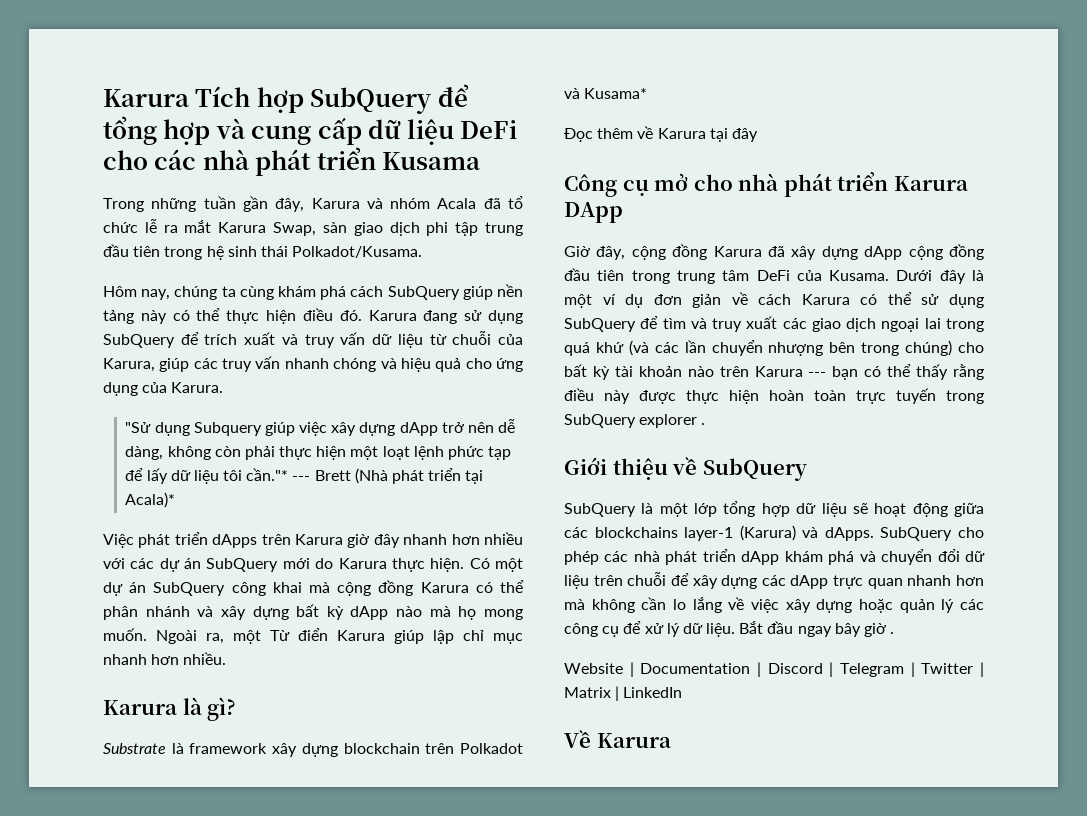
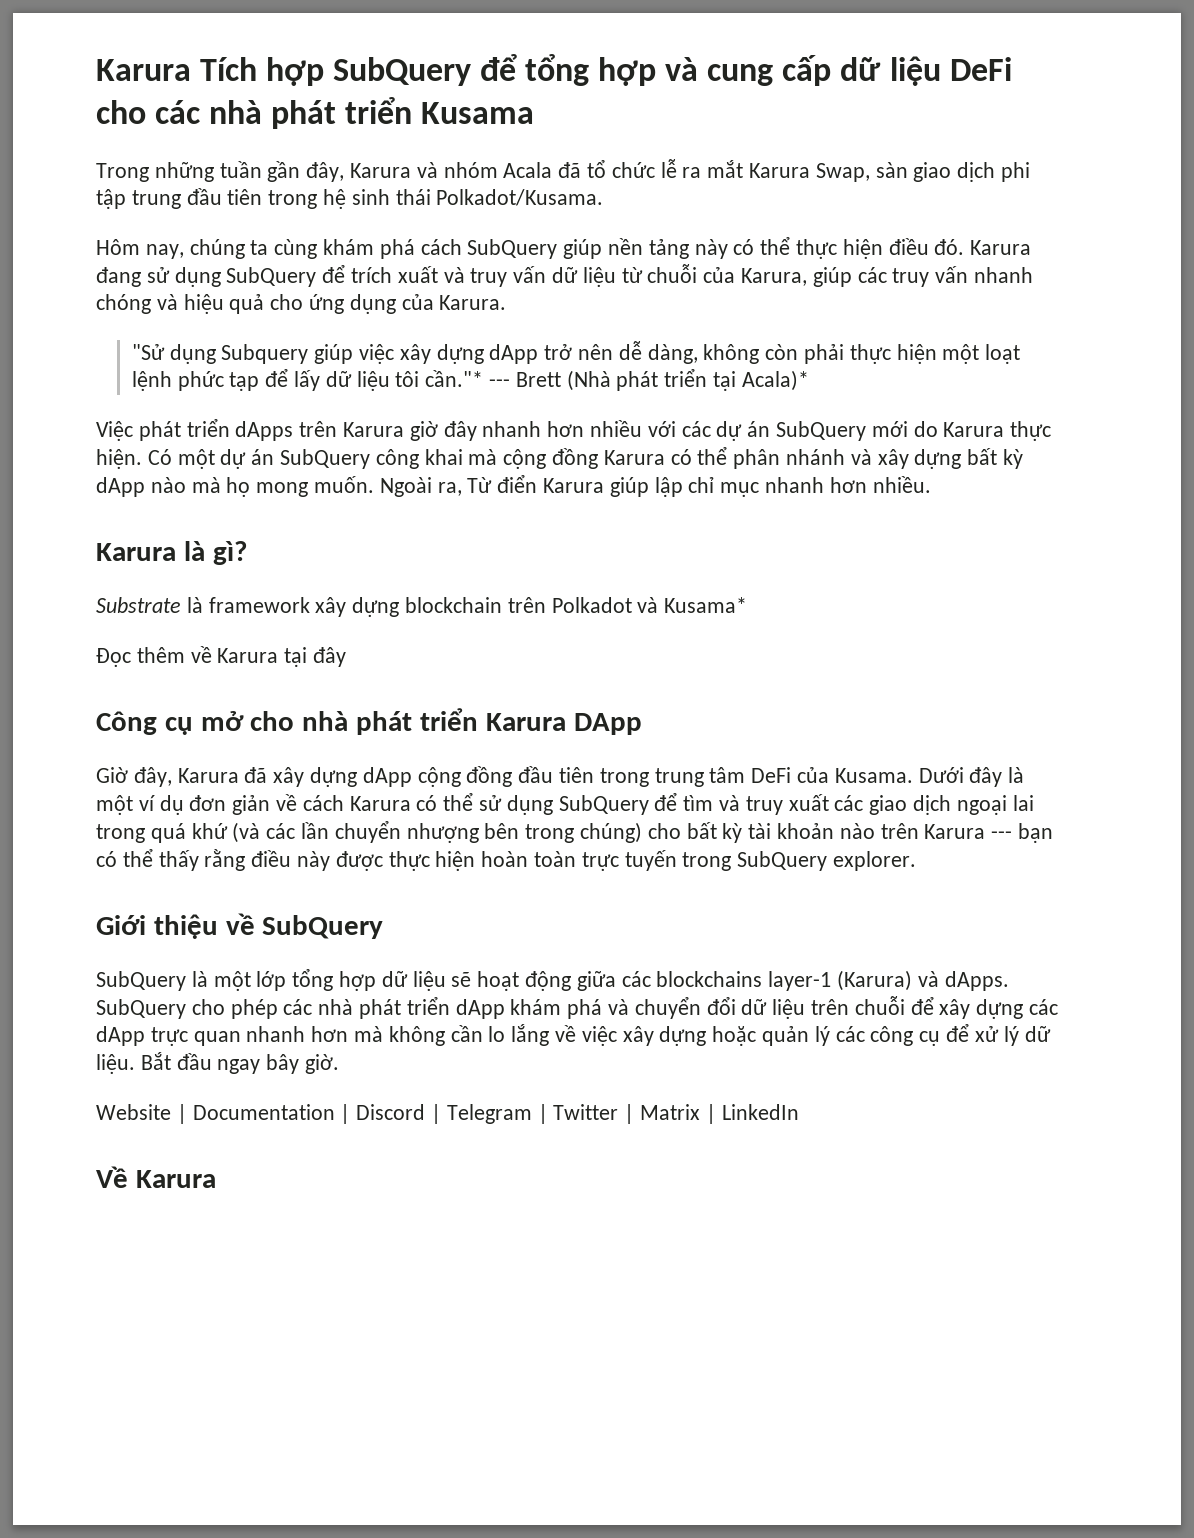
- Ngoài ra, một Từ điển Karura giúp lập chỉ mục nhanh hơn nhiều.
+ Ngoài ra, Từ điển Karura giúp lập chỉ mục nhanh hơn nhiều.
- Giờ đây, cộng đồng Karura đã xây dựng dApp cộng đồng đầu tiên trong trung tâm DeFi của Kusama.
+ Giờ đây, Karura đã xây dựng dApp cộng đồng đầu tiên trong trung tâm DeFi của Kusama.
- Dưới đây là một ví dụ đơn giản về cách Karura có thể sử dụng SubQuery để tìm và truy xuất các giao dịch ngoại lai trong quá khứ (và các lần chuyển nhượng bên trong chúng) cho bất kỳ tài khoản nào trên Karura --- bạn có thể thấy rằng điều này được thực hiện hoàn toàn trực tuyến trong SubQuery explorer .
+ Dưới đây là một ví dụ đơn giản về cách Karura có thể sử dụng SubQuery để tìm và truy xuất các giao dịch ngoại lai trong quá khứ (và các lần chuyển nhượng bên trong chúng) cho bất kỳ tài khoản nào trên Karura --- bạn có thể thấy rằng điều này được thực hiện hoàn toàn trực tuyến trong SubQuery explorer.
- Bắt đầu ngay bây giờ .
+ Bắt đầu ngay bây giờ.

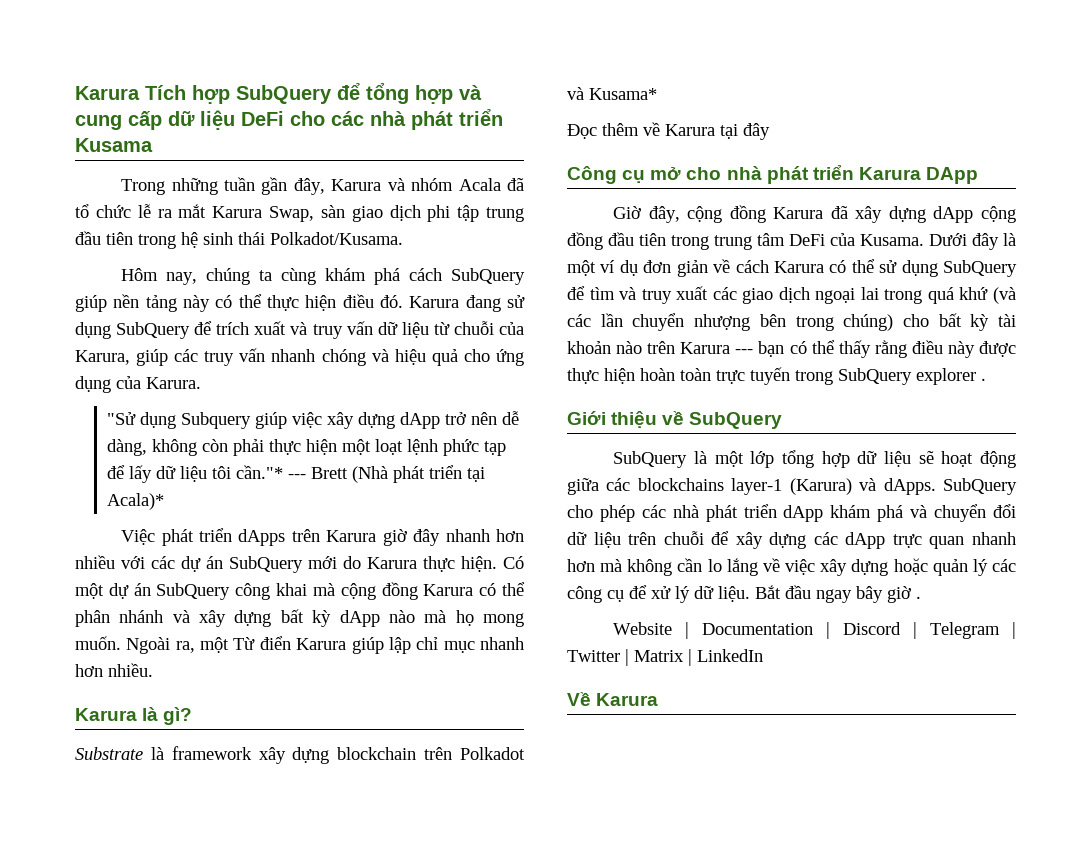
- Ngoài ra, Từ điển Karura giúp lập chỉ mục nhanh hơn nhiều.
+ Ngoài ra, một Từ điển Karura giúp lập chỉ mục nhanh hơn nhiều.
- Giờ đây, Karura đã xây dựng dApp cộng đồng đầu tiên trong trung tâm DeFi của Kusama.
+ Giờ đây, cộng đồng Karura đã xây dựng dApp cộng đồng đầu tiên trong trung tâm DeFi của Kusama.
- Dưới đây là một ví dụ đơn giản về cách Karura có thể sử dụng SubQuery để tìm và truy xuất các giao dịch ngoại lai trong quá khứ (và các lần chuyển nhượng bên trong chúng) cho bất kỳ tài khoản nào trên Karura --- bạn có thể thấy rằng điều này được thực hiện hoàn toàn trực tuyến trong SubQuery explorer.
+ Dưới đây là một ví dụ đơn giản về cách Karura có thể sử dụng SubQuery để tìm và truy xuất các giao dịch ngoại lai trong quá khứ (và các lần chuyển nhượng bên trong chúng) cho bất kỳ tài khoản nào trên Karura --- bạn có thể thấy rằng điều này được thực hiện hoàn toàn trực tuyến trong SubQuery explorer .
- Bắt đầu ngay bây giờ.
+ Bắt đầu ngay bây giờ .

